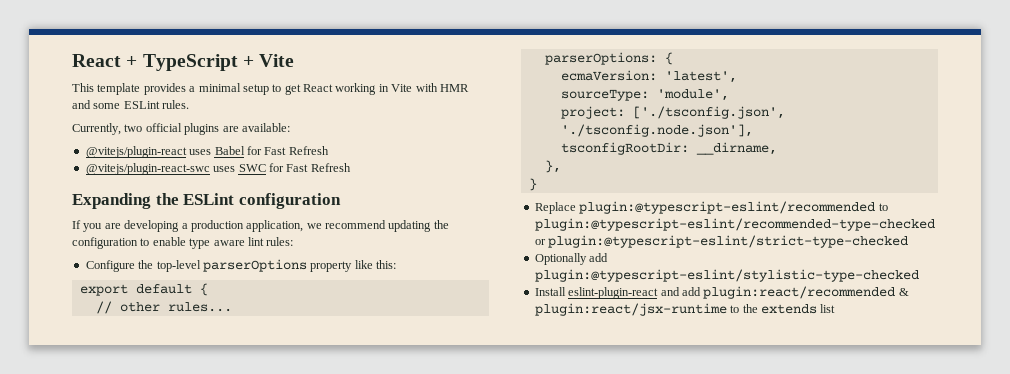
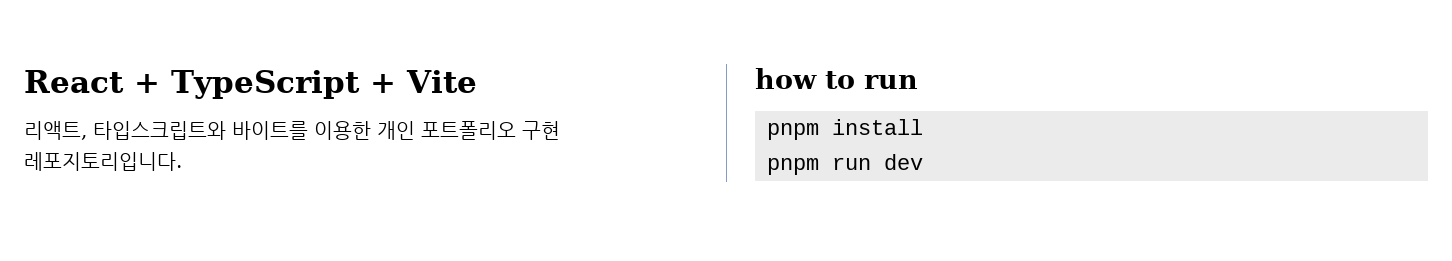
- This template provides a minimal setup to get React working in Vite with HMR and some ESLint rules.
- Currently, two official plugins are available:
- @vitejs/plugin-react uses Babel for Fast Refresh
- @vitejs/plugin-react-swc uses SWC for Fast Refresh
- Expanding the ESLint configuration
- If you are developing a production application, we recommend updating the configuration to enable type aware lint rules:
- Configure the top-level parserOptions property like this:
- export default {
- // other rules...
- parserOptions: {
- ecmaVersion: 'latest',
- sourceType: 'module',
- project: ['./tsconfig.json', './tsconfig.node.json'],
- tsconfigRootDir: __dirname,
- },
- }
- Replace plugin:@typescript-eslint/recommended to plugin:@typescript-eslint/recommended-type-checked or plugin:@typescript-eslint/strict-type-checked
- Optionally add plugin:@typescript-eslint/stylistic-type-checked
- Install eslint-plugin-react and add plugin:react/recommended & plugin:react/jsx-runtime to the extends list
+ 리액트, 타입스크립트와 바이트를 이용한 개인 포트폴리오 구현 레포지토리입니다.
+ how to run
+ pnpm install
+ pnpm run dev

